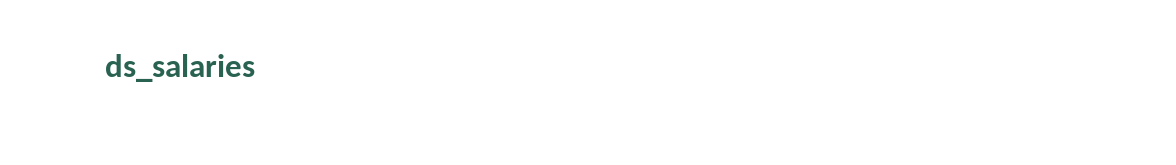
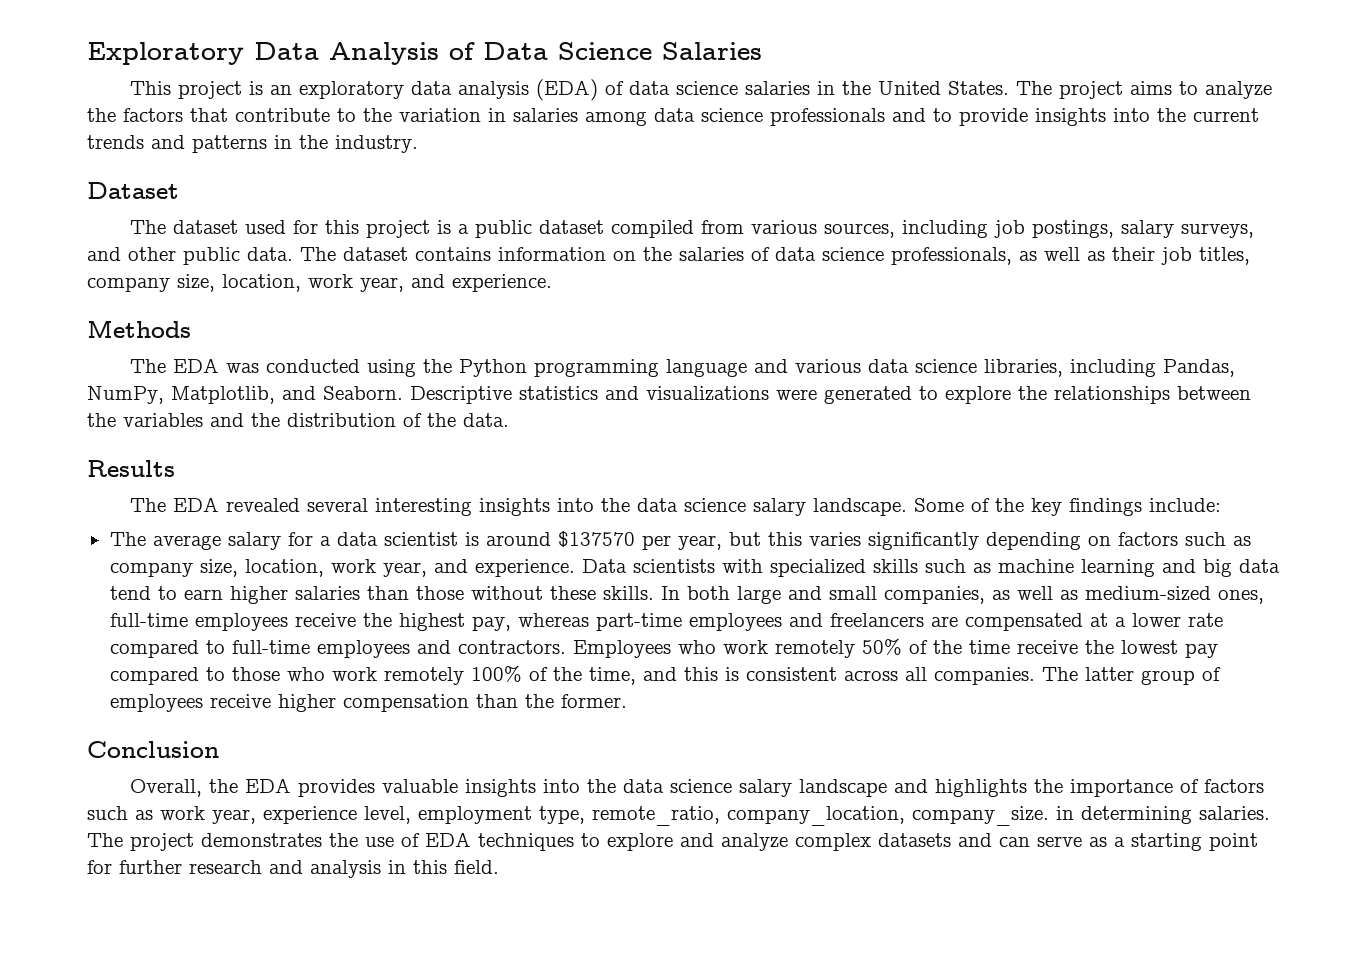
- ds_salaries
+ Exploratory Data Analysis of Data Science Salaries
+ This project is an exploratory data analysis (EDA) of data science salaries in the United States. The project aims to analyze the factors that contribute to the variation in salaries among data science professionals and to provide insights into the current trends and patterns in the industry.
+ Dataset
+ The dataset used for this project is a public dataset compiled from various sources, including job postings, salary surveys, and other public data. The dataset contains information on the salaries of data science professionals, as well as their job titles, company size, location, work year, and experience.
+ Methods
+ The EDA was conducted using the Python programming language and various data science libraries, including Pandas, NumPy, Matplotlib, and Seaborn. Descriptive statistics and visualizations were generated to explore the relationships between the variables and the distribution of the data.
+ Results
+ The EDA revealed several interesting insights into the data science salary landscape. Some of the key findings include:
+ The average salary for a data scientist is around $137570 per year, but this varies significantly depending on factors such as company size, location, work year, and experience. Data scientists with specialized skills such as machine learning and big data tend to earn higher salaries than those without these skills. In both large and small companies, as well as medium-sized ones, full-time employees receive the highest pay, whereas part-time employees and freelancers are compensated at a lower rate compared to full-time employees and contractors. Employees who work remotely 50% of the time receive the lowest pay compared to those who work remotely 100% of the time, and this is consistent across all companies. The latter group of employees receive higher compensation than the former.
+ Conclusion
+ Overall, the EDA provides valuable insights into the data science salary landscape and highlights the importance of factors such as work year, experience level, employment type, remote_ratio, company_location, company_size. in determining salaries. The project demonstrates the use of EDA techniques to explore and analyze complex datasets and can serve as a starting point for further research and analysis in this field.

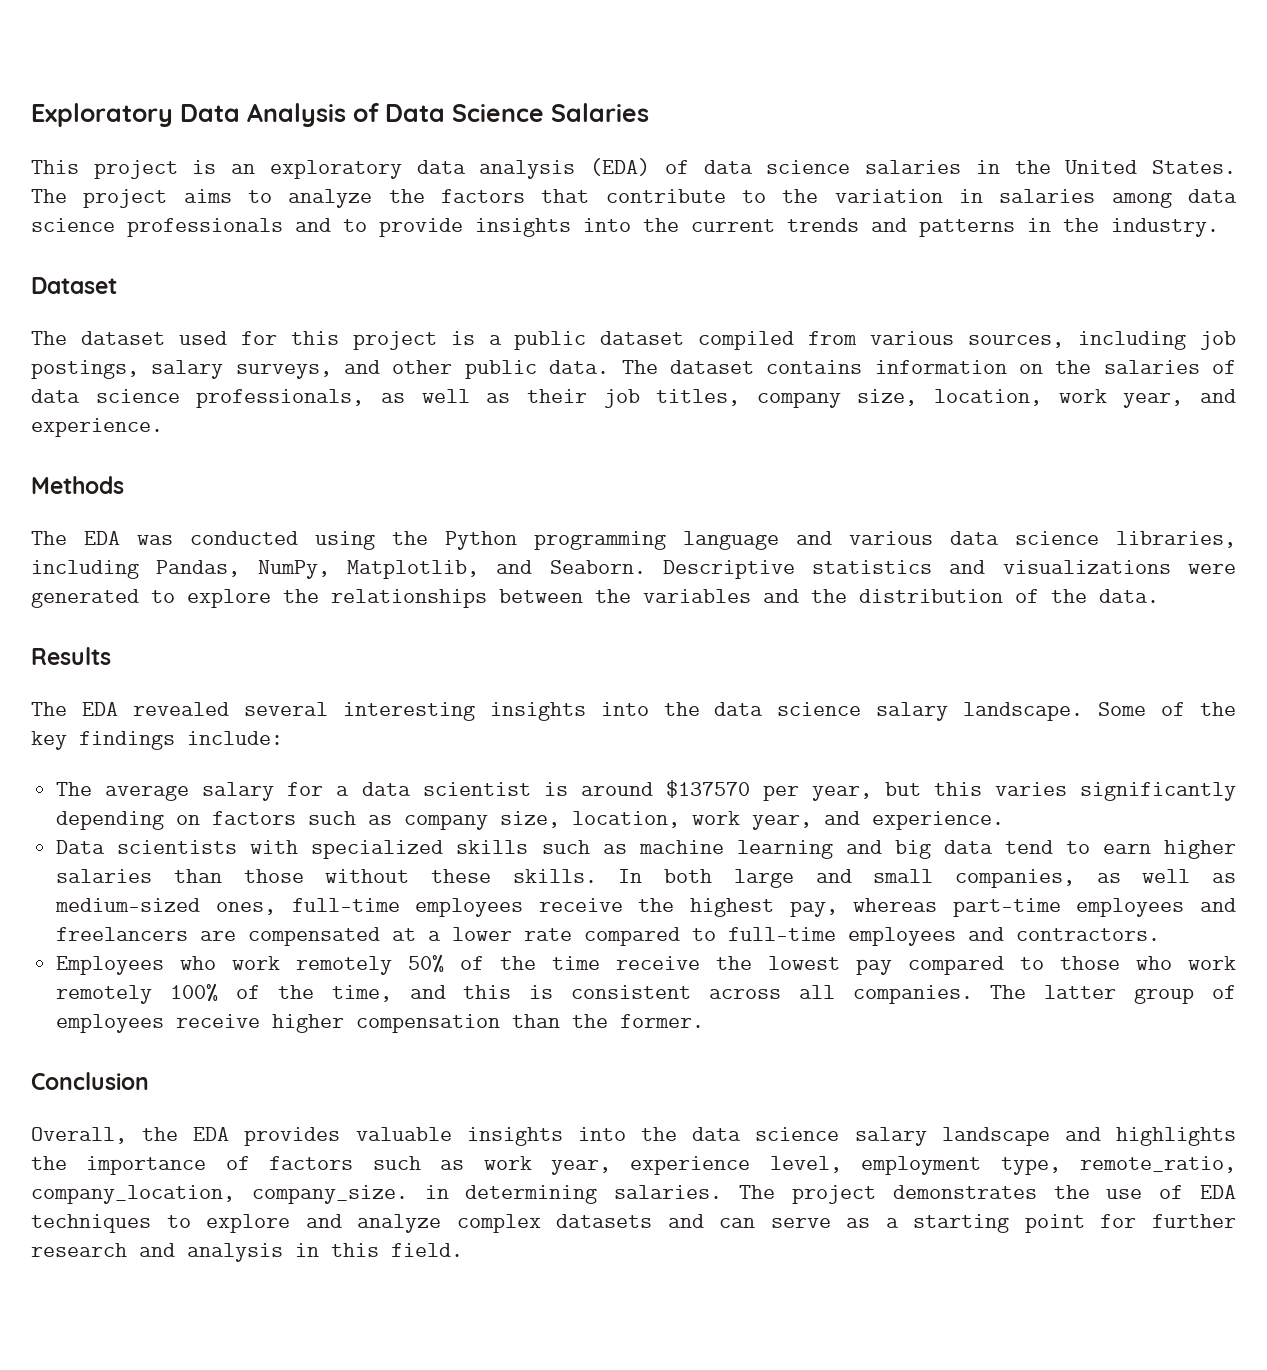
- The average salary for a data scientist is around $137570 per year, but this varies significantly depending on factors such as company size, location, work year, and experience. Data scientists with specialized skills such as machine learning and big data tend to earn higher salaries than those without these skills.
+ The average salary for a data scientist is around $137570 per year, but this varies significantly depending on factors such as company size, location, work year, and experience.
+ Data scientists with specialized skills such as machine learning and big data tend to earn higher salaries than those without these skills.
- In both large and small companies, as well as medium-sized ones, full-time employees receive the highest pay, whereas part-time employees and freelancers are compensated at a lower rate compared to full-time employees and contractors. Employees who work remotely 50% of the time receive the lowest pay compared to those who work remotely 100% of the time, and this is consistent across all companies.
+ In both large and small companies, as well as medium-sized ones, full-time employees receive the highest pay, whereas part-time employees and freelancers are compensated at a lower rate compared to full-time employees and contractors.
+ Employees who work remotely 50% of the time receive the lowest pay compared to those who work remotely 100% of the time, and this is consistent across all companies.

